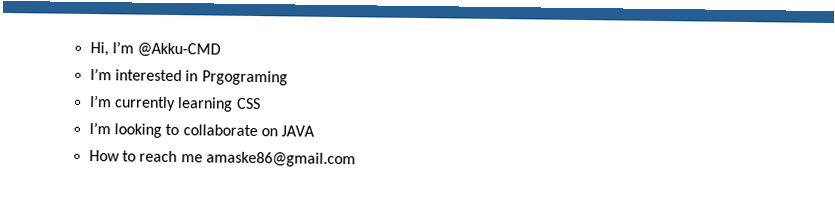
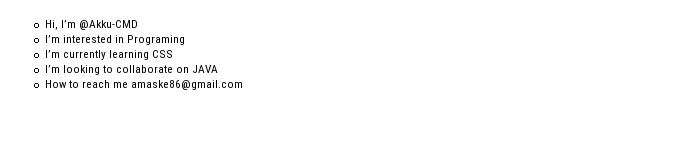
- I’m interested in Prgograming
+ I’m interested in Programing

